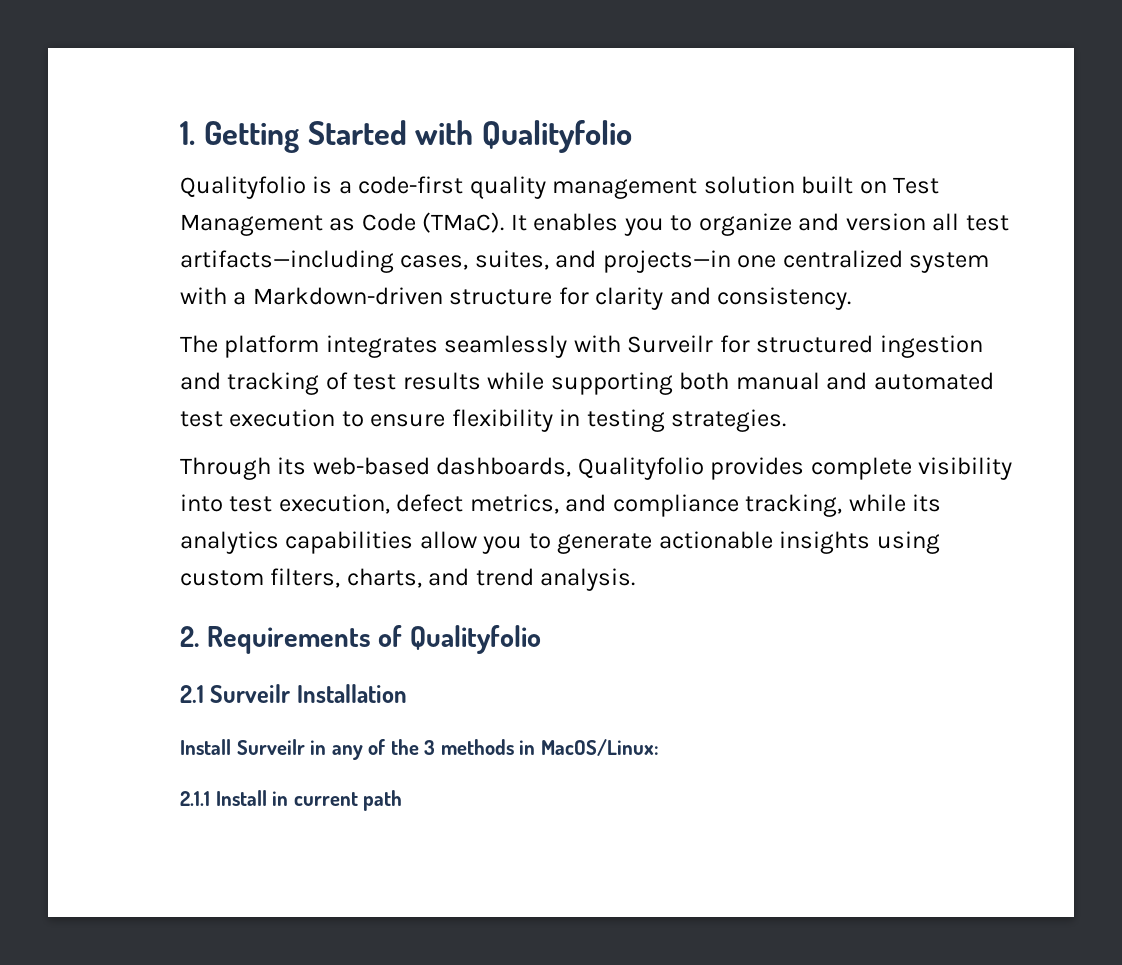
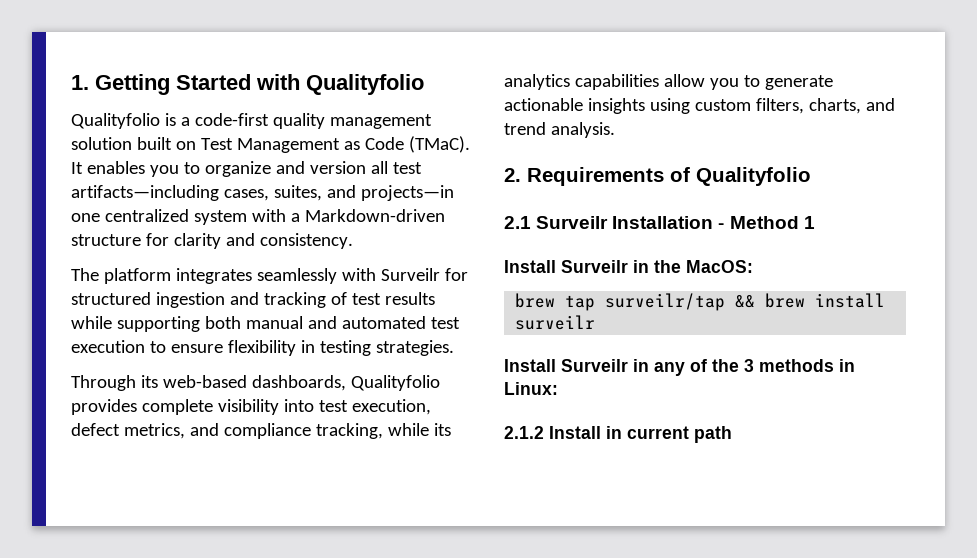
- 2.1 Surveilr Installation
+ 2.1 Surveilr Installation - Method 1
+ Install Surveilr in the MacOS:
+ brew tap surveilr/tap && brew install surveilr
- Install Surveilr in any of the 3 methods in MacOS/Linux:
- 2.1.1 Install in current path
+ Install Surveilr in any of the 3 methods in Linux:
+ 2.1.2 Install in current path

